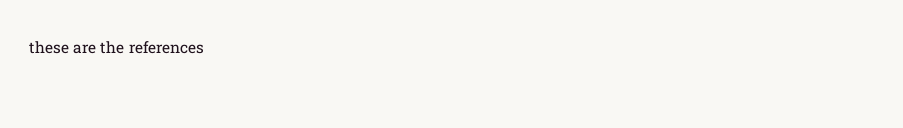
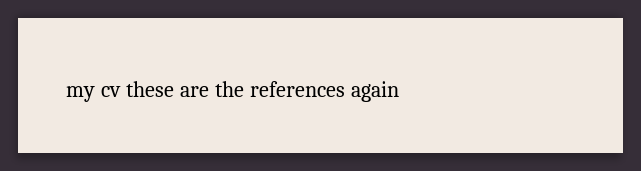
- these are the references
+ my cv these are the references again

